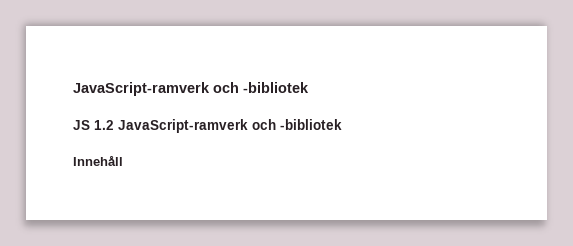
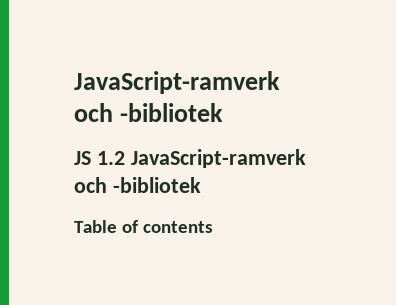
- Innehåll
+ Table of contents

